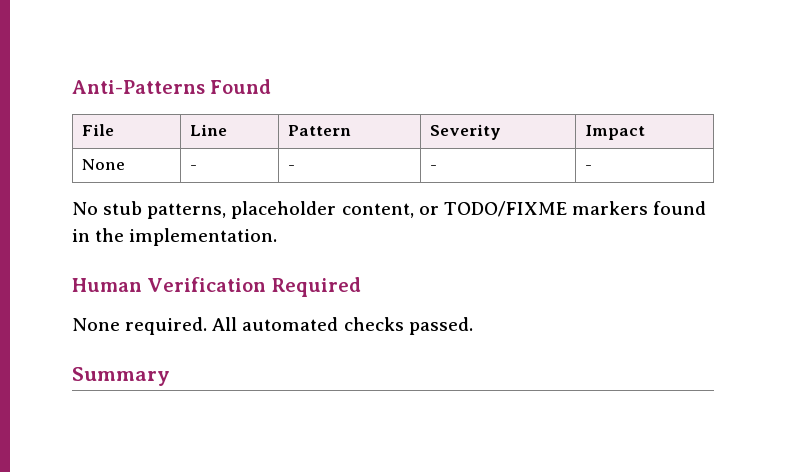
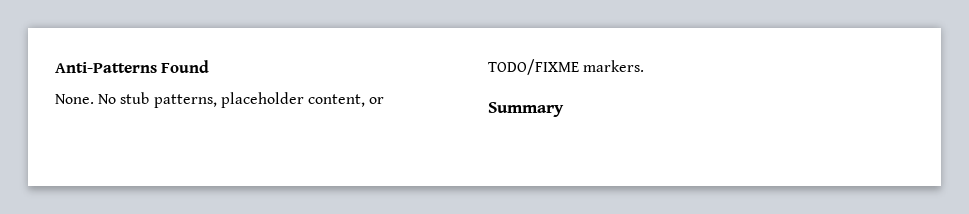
- File | Line | Pattern | Severity | Impact
- None | - | - | - | -
- No stub patterns, placeholder content, or TODO/FIXME markers found in the implementation.
- Human Verification Required
- None required. All automated checks passed.
+ None. No stub patterns, placeholder content, or TODO/FIXME markers.

